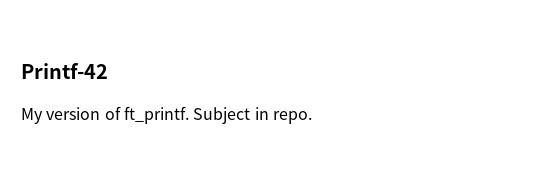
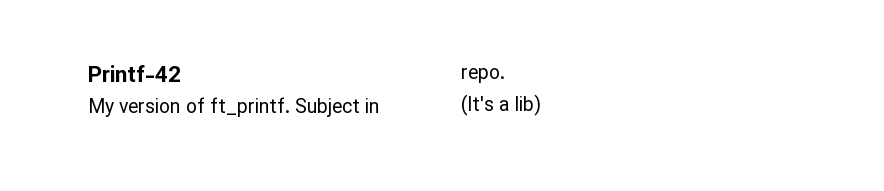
+ (It's a lib)

